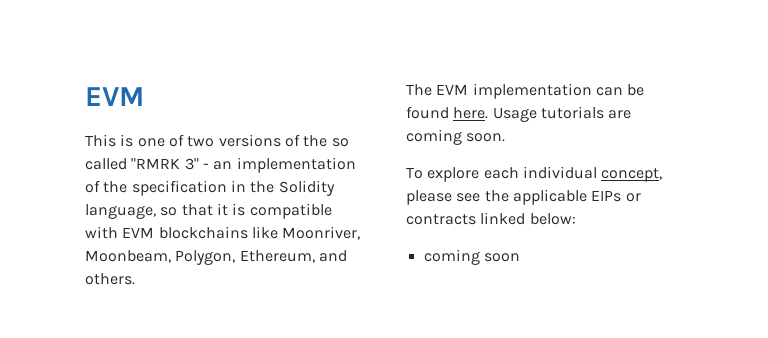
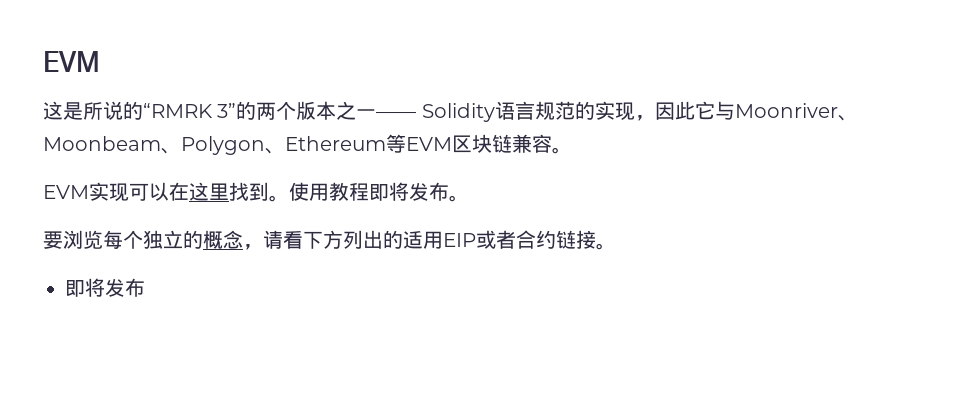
- This is one of two versions of the so called "RMRK 3" - an implementation of the specification in the Solidity language, so that it is compatible with EVM blockchains like Moonriver, Moonbeam, Polygon, Ethereum, and others.
- The EVM implementation can be found here. Usage tutorials are coming soon.
- To explore each individual concept, please see the applicable EIPs or contracts linked below:
- coming soon
+ 这是所说的“RMRK 3”的两个版本之一—— Solidity语言规范的实现，因此它与Moonriver、Moonbeam、Polygon、Ethereum等EVM区块链兼容。
+ EVM实现可以在这里找到。使用教程即将发布。
+ 要浏览每个独立的概念，请看下方列出的适用EIP或者合约链接。
+ 即将发布

